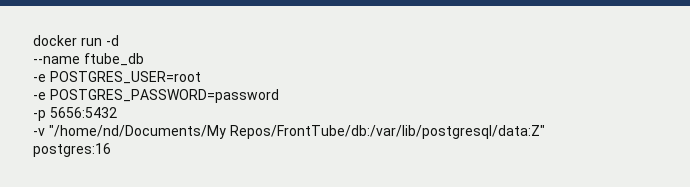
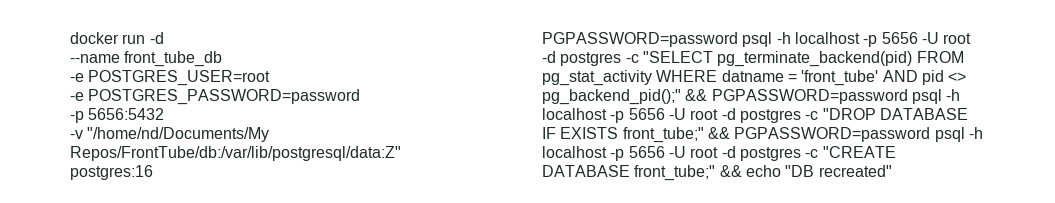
- --name ftube_db
+ --name front_tube_db
+ PGPASSWORD=password psql -h localhost -p 5656 -U root -d postgres -c "SELECT pg_terminate_backend(pid) FROM pg_stat_activity WHERE datname = 'front_tube' AND pid <> pg_backend_pid();" && PGPASSWORD=password psql -h localhost -p 5656 -U root -d postgres -c "DROP DATABASE IF EXISTS front_tube;" && PGPASSWORD=password psql -h localhost -p 5656 -U root -d postgres -c "CREATE DATABASE front_tube;" && echo "DB recreated"

